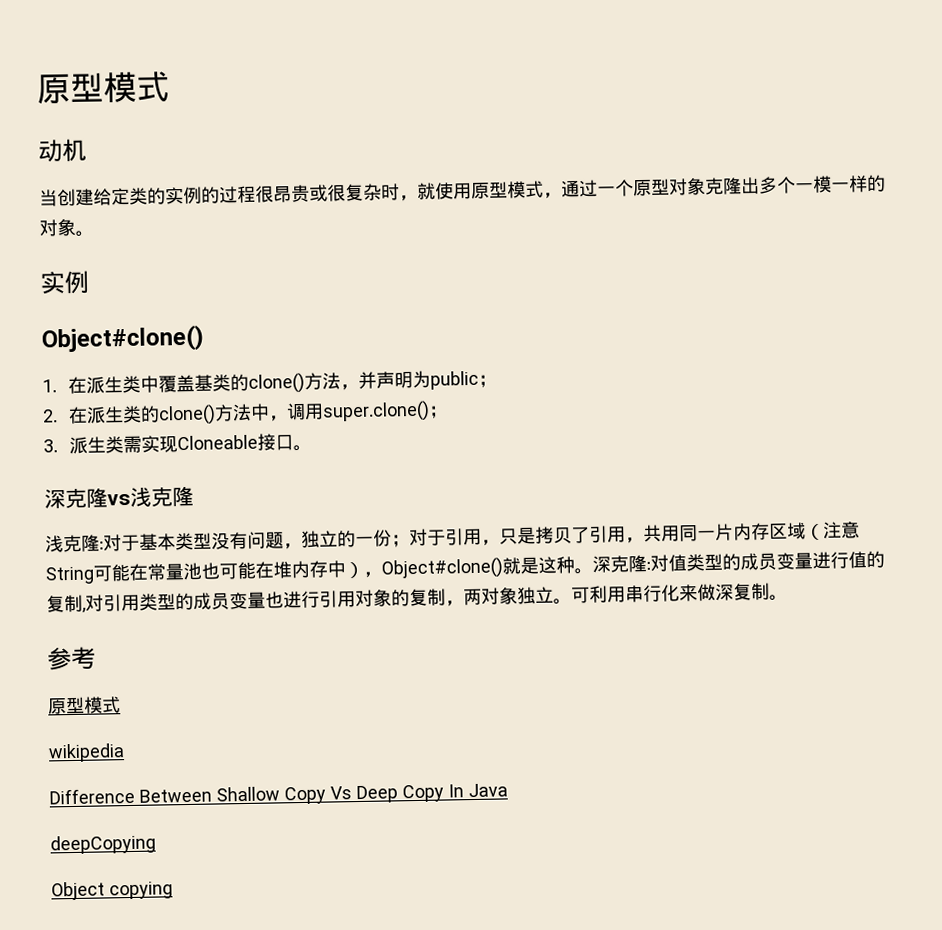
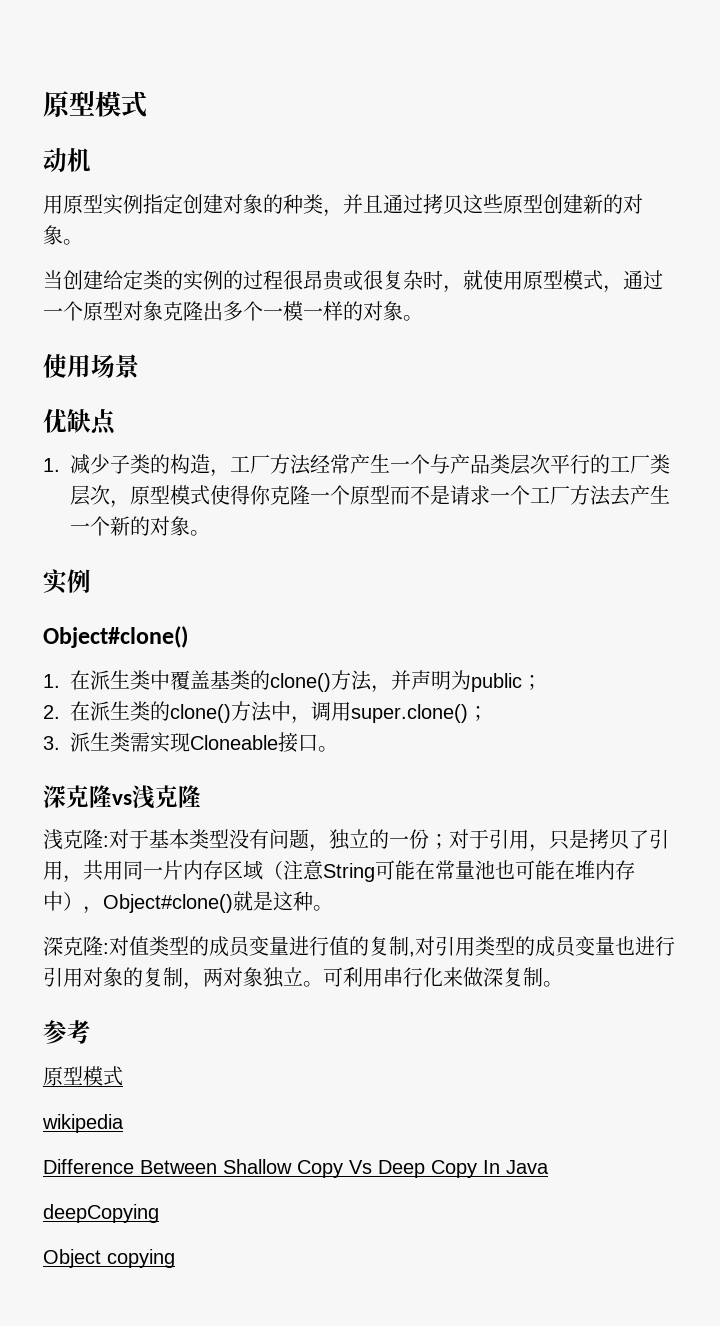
+ 用原型实例指定创建对象的种类，并且通过拷贝这些原型创建新的对象。
+ 使用场景
+ 优缺点
+ 1.减少子类的构造，工厂方法经常产生一个与产品类层次平行的工厂类层次，原型模式使得你克隆一个原型而不是请求一个工厂方法去产生一个新的对象。
- 对于引用，只是拷贝了引用，共用同一片内存区域（注意String可能在常量池也可能在堆内存中），Object#clone()就是这种。深克隆:
+ 对于引用，只是拷贝了引用，共用同一片内存区域（注意String可能在常量池也可能在堆内存中），Object#clone()就是这种。
+ 深克隆:

